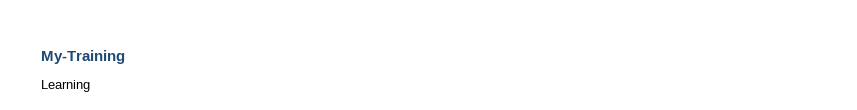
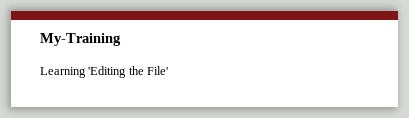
- Learning
+ Learning 'Editing the File'

